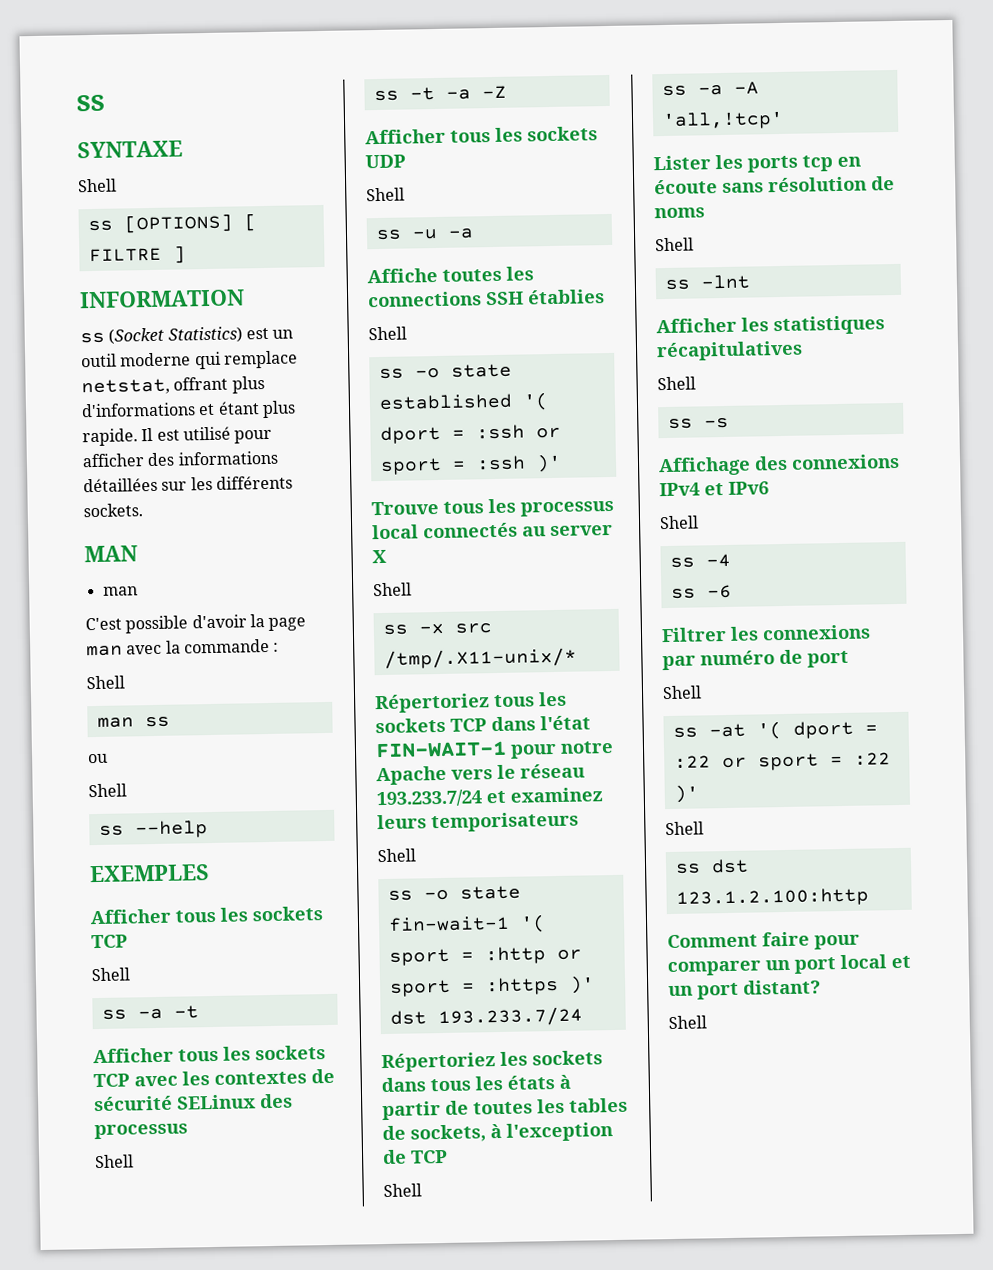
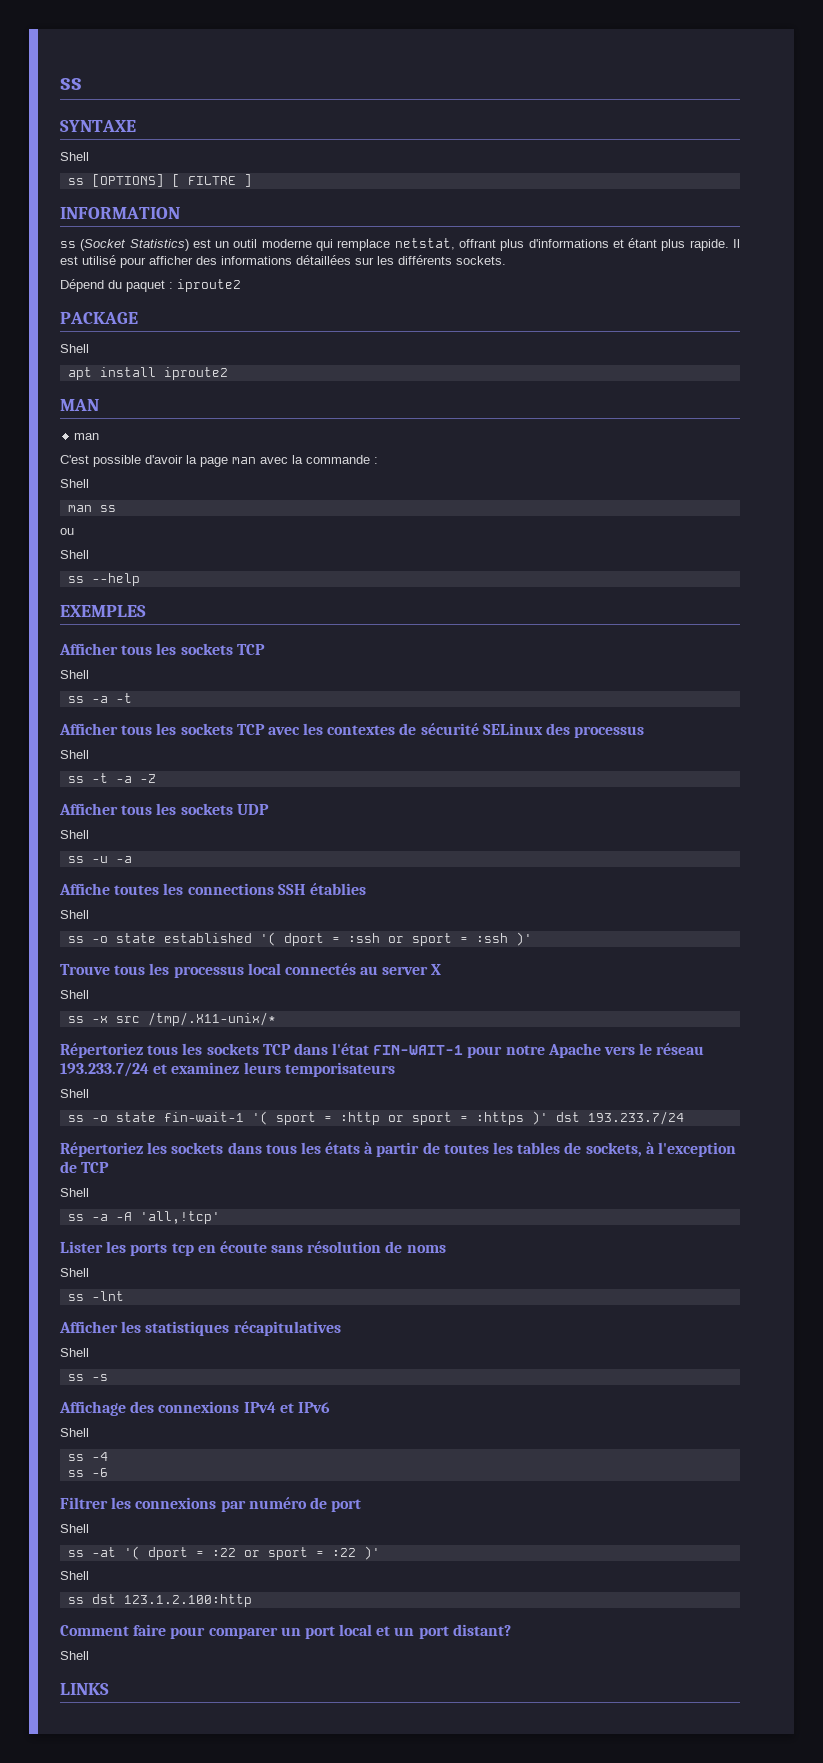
+ Dépend du paquet : iproute2
+ PACKAGE
+ Shell
+ apt install iproute2
+ LINKS

